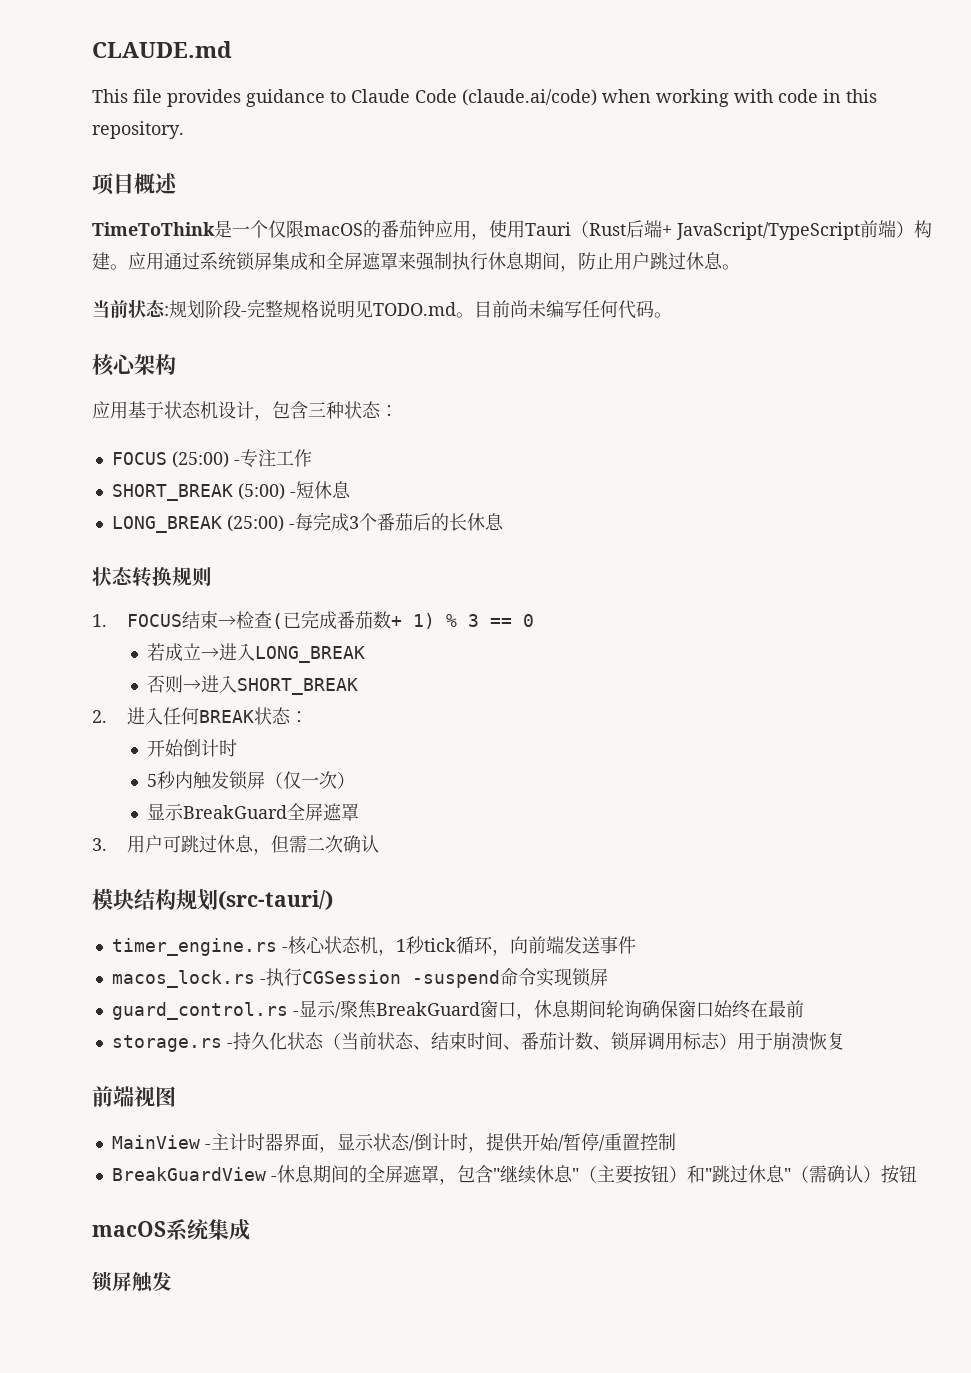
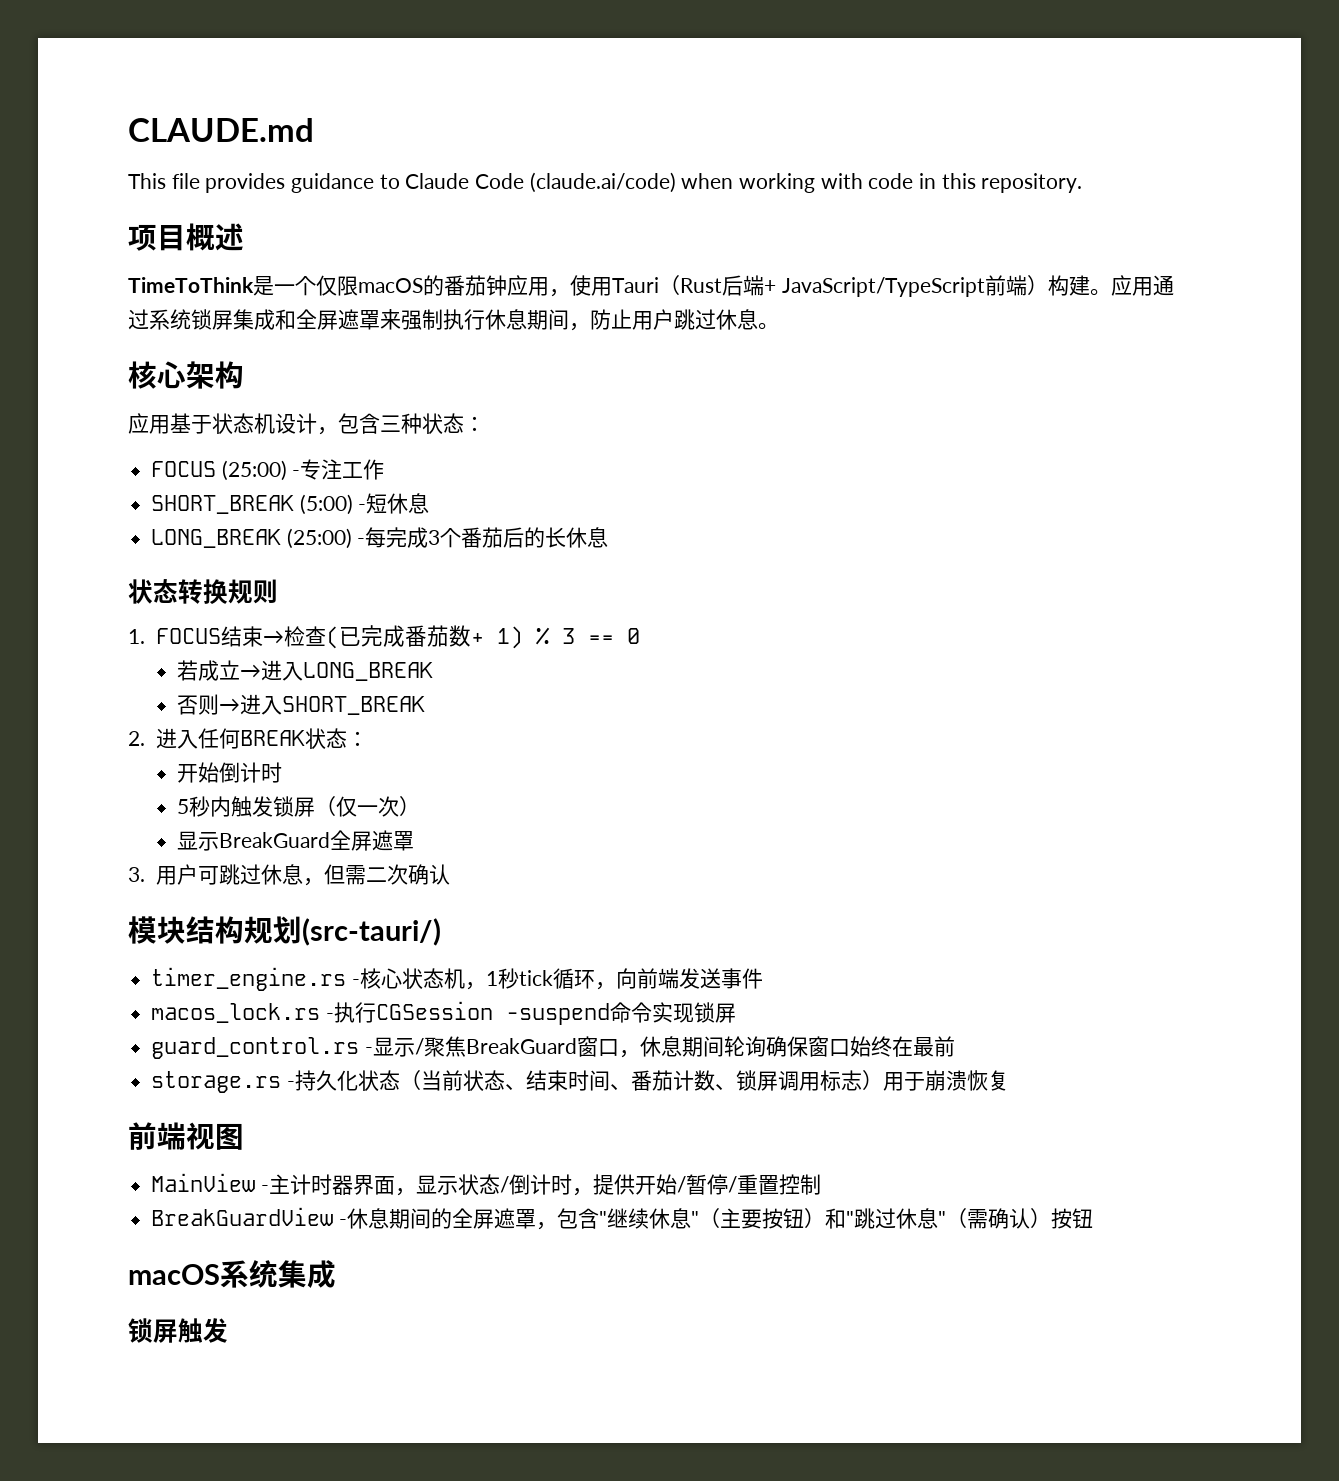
- 当前状态:规划阶段-完整规格说明见TODO.md。目前尚未编写任何代码。

